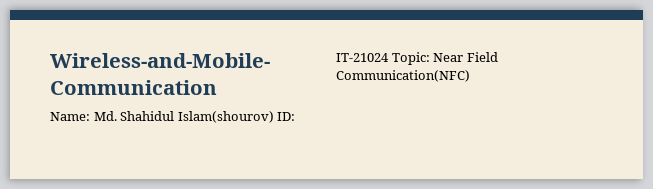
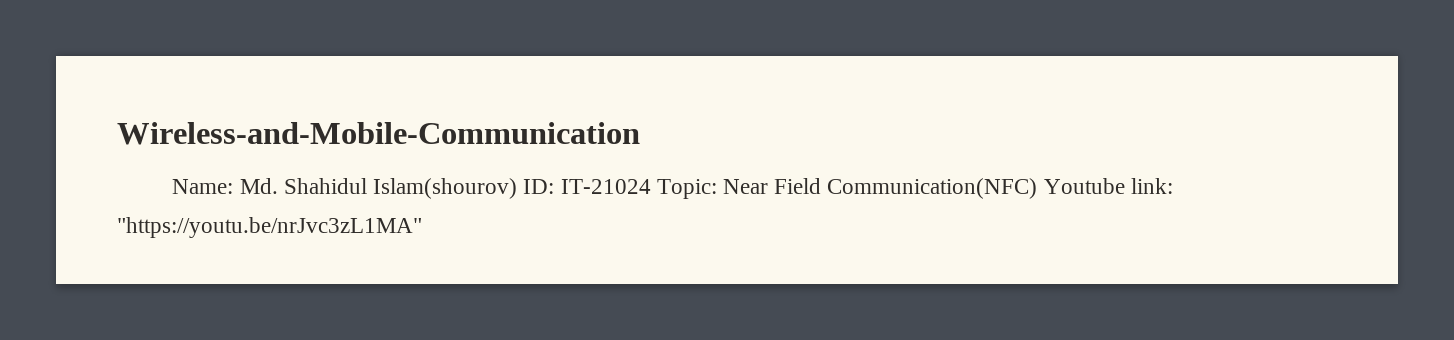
- Name: Md. Shahidul Islam(shourov) ID: IT-21024 Topic: Near Field Communication(NFC)
+ Name: Md. Shahidul Islam(shourov) ID: IT-21024 Topic: Near Field Communication(NFC) Youtube link: "https://youtu.be/nrJvc3zL1MA"

